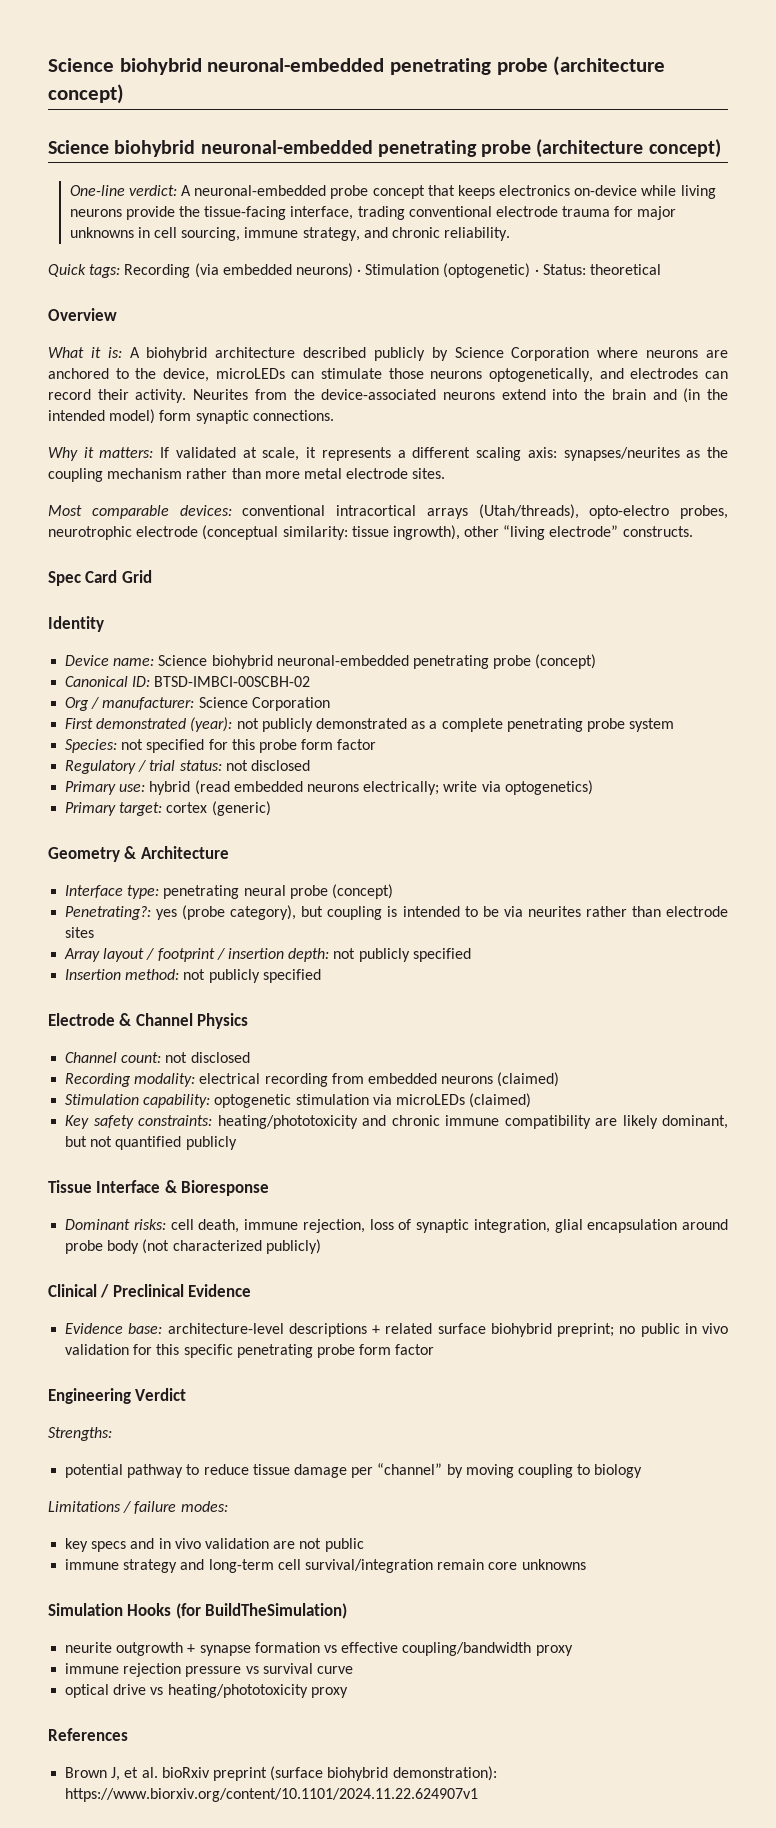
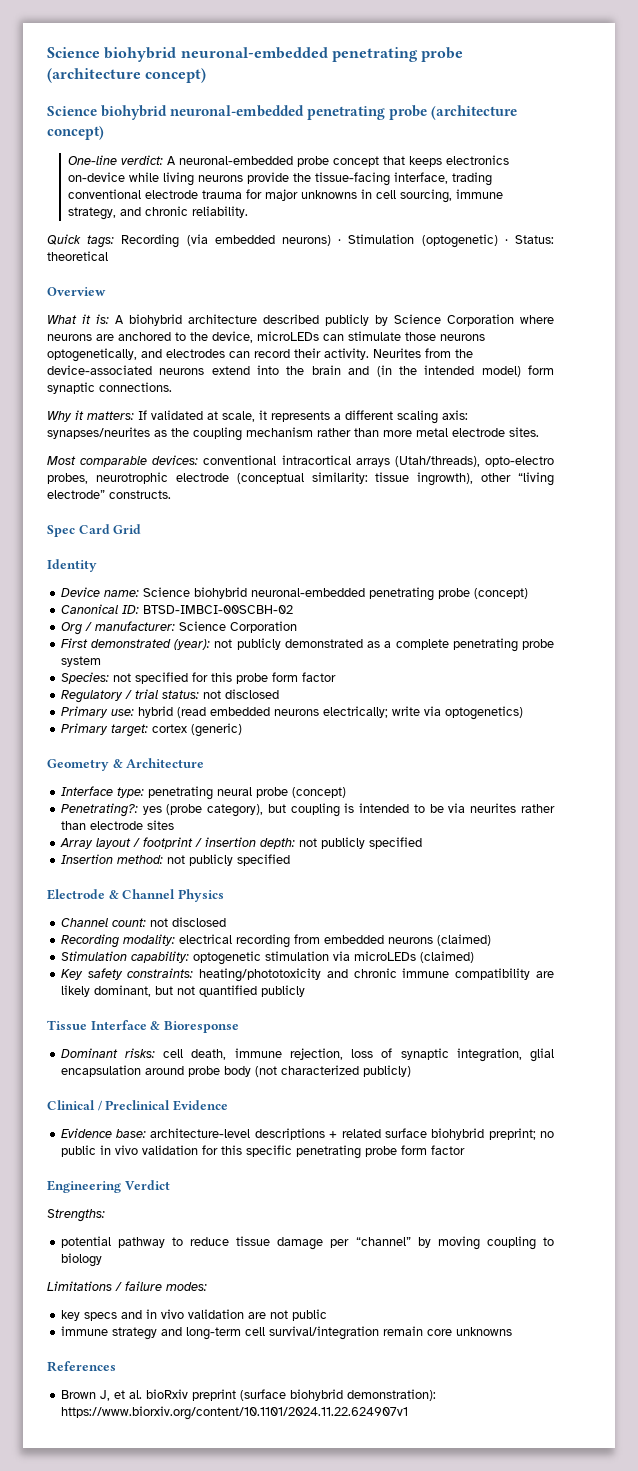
- Simulation Hooks (for BuildTheSimulation)
- neurite outgrowth + synapse formation vs effective coupling/bandwidth proxy
- immune rejection pressure vs survival curve
- optical drive vs heating/phototoxicity proxy

